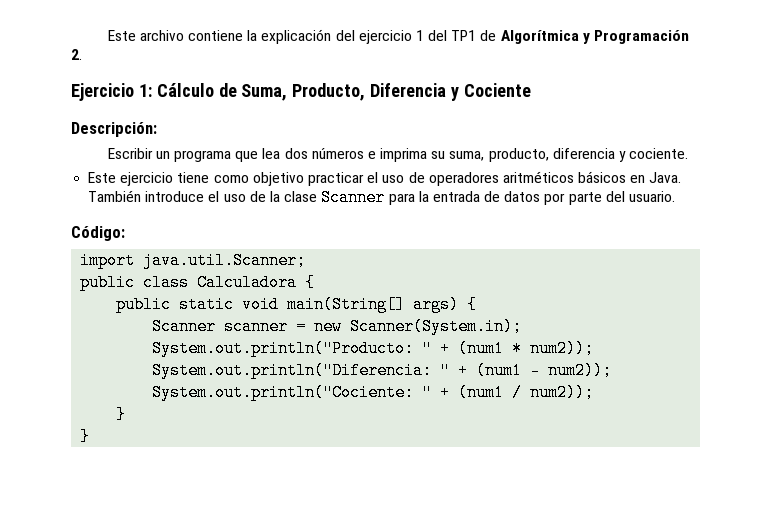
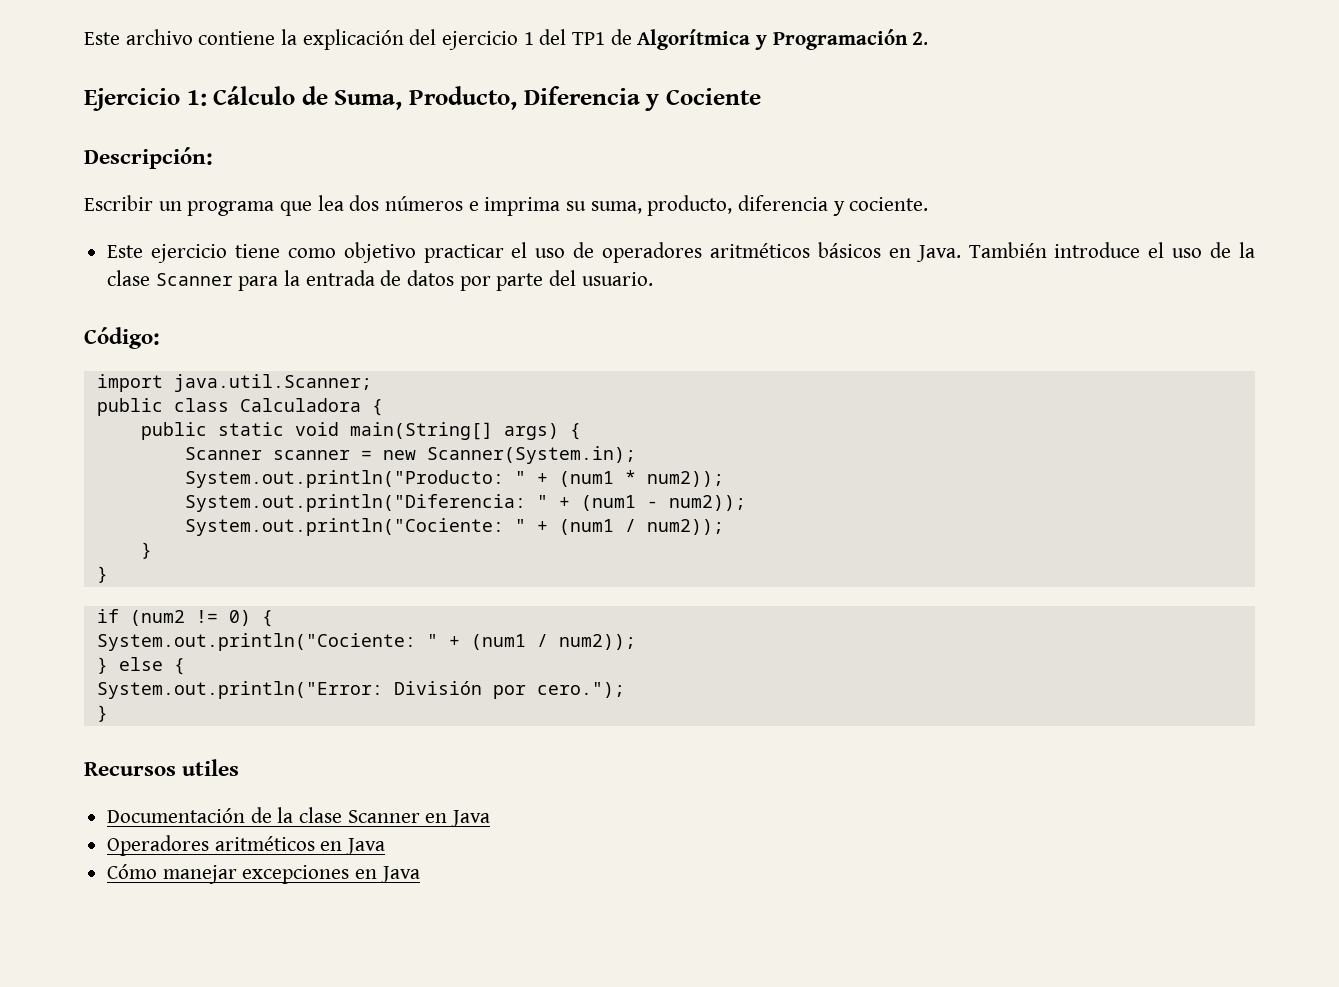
+ if (num2 != 0) {
+ System.out.println("Cociente: " + (num1 / num2));
+ } else {
+ System.out.println("Error: División por cero.");
+ }
+ Recursos utiles
+ Documentación de la clase Scanner en Java
+ Operadores aritméticos en Java
+ Cómo manejar excepciones en Java

